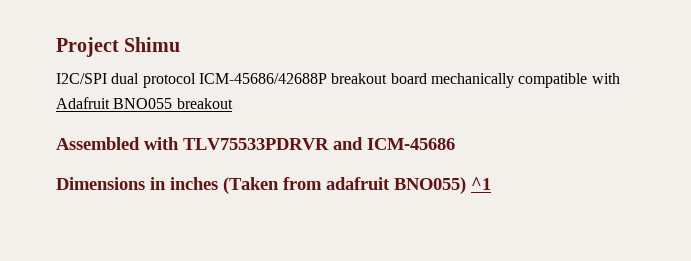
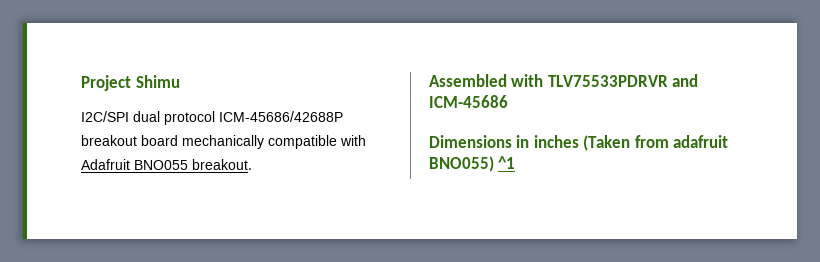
- I2C/SPI dual protocol ICM-45686/42688P breakout board mechanically compatible with Adafruit BNO055 breakout
+ I2C/SPI dual protocol ICM-45686/42688P breakout board mechanically compatible with Adafruit BNO055 breakout.

